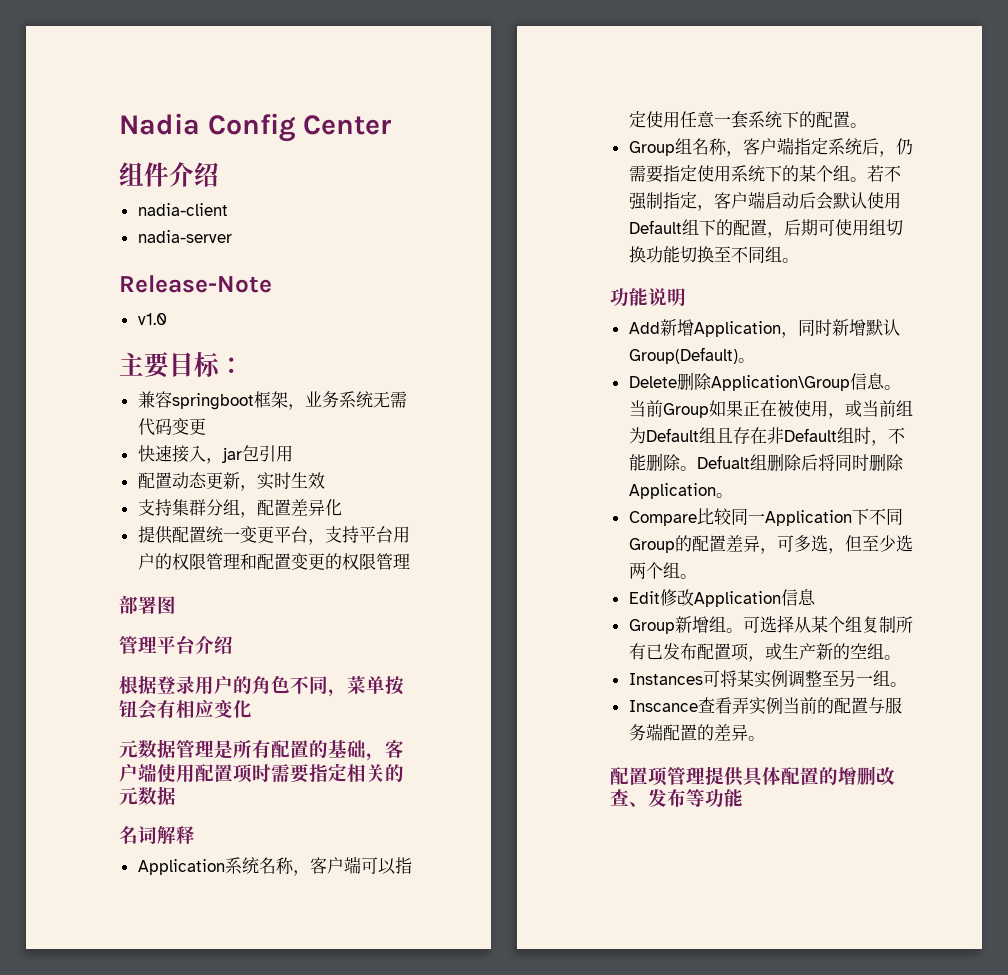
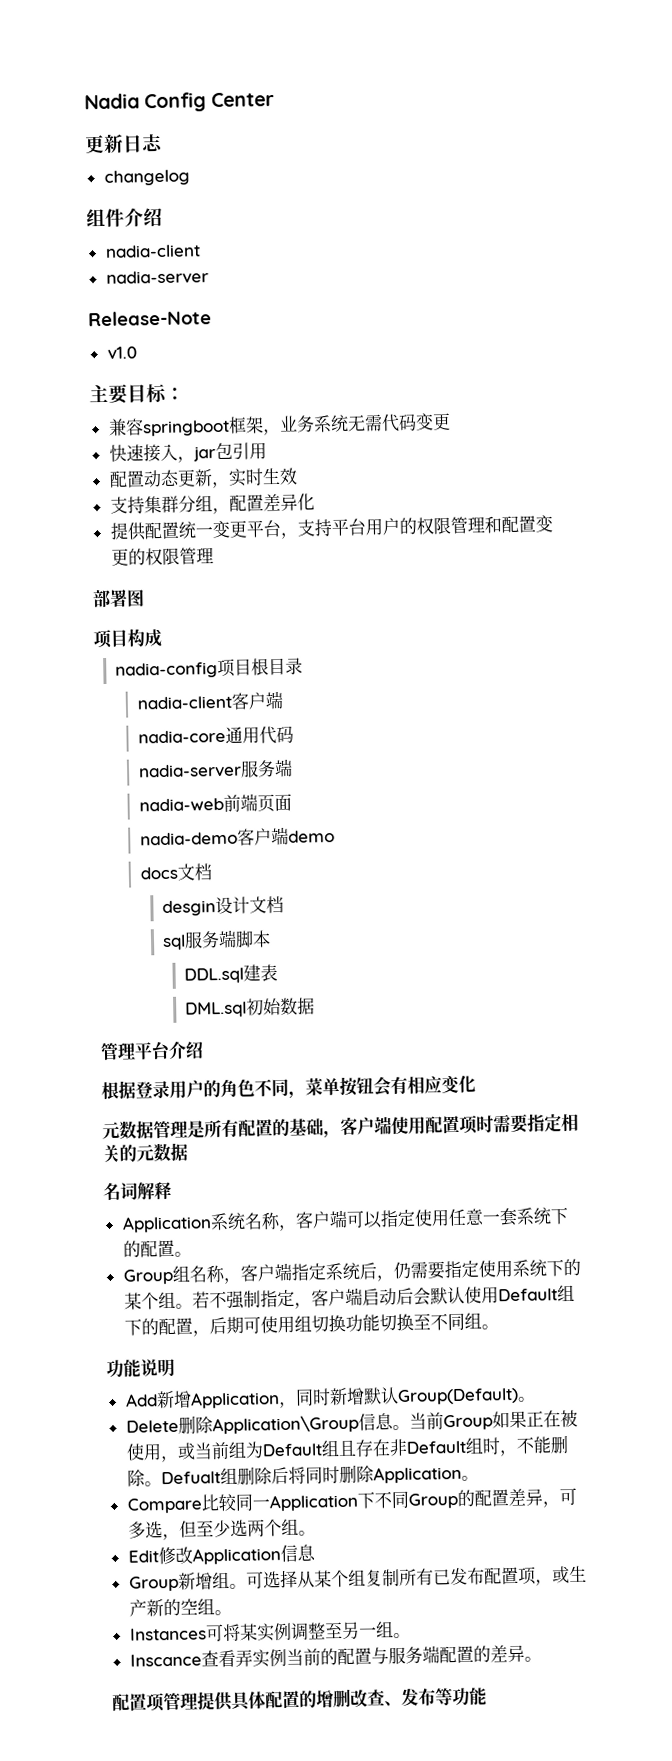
+ 更新日志
+ changelog
+ 项目构成
+ nadia-config项目根目录
+ nadia-client客户端
+ nadia-core通用代码
+ nadia-server服务端
+ nadia-web前端页面
+ nadia-demo客户端demo
+ docs文档
+ desgin设计文档
+ sql服务端脚本
+ DDL.sql建表
+ DML.sql初始数据

